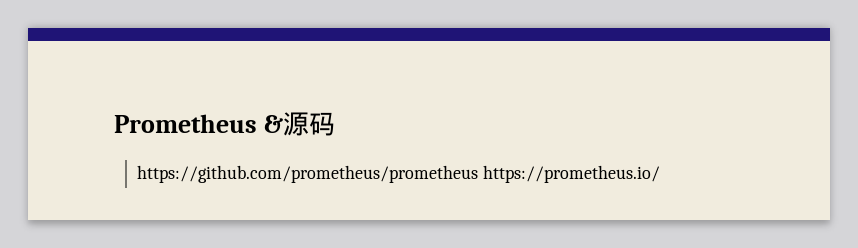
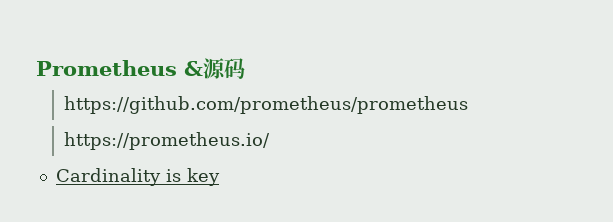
- https://github.com/prometheus/prometheus https://prometheus.io/
+ https://github.com/prometheus/prometheus
+ https://prometheus.io/
+ Cardinality is key

